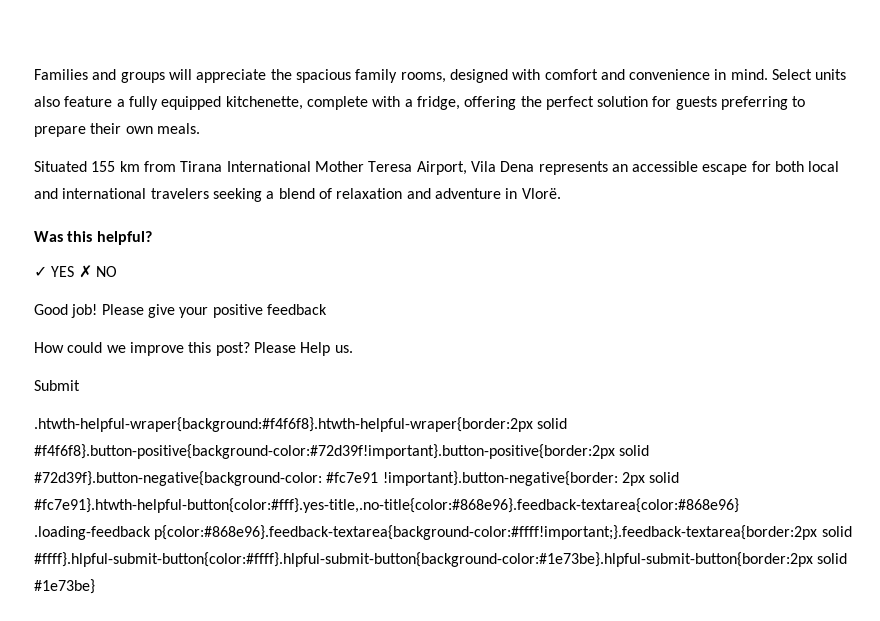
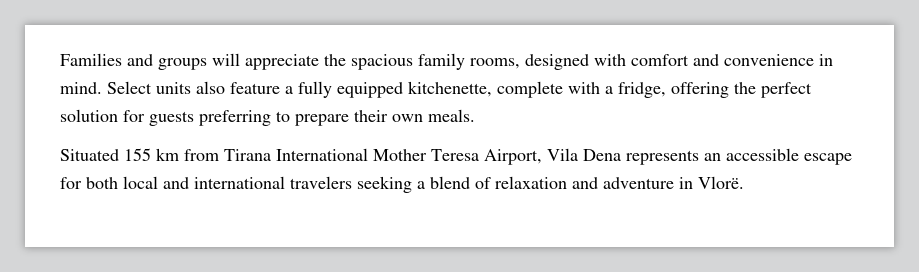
- Was this helpful?
- ✓ YES ✗ NO
- Good job! Please give your positive feedback
- How could we improve this post? Please Help us.
- Submit
- .htwth-helpful-wraper{background:#f4f6f8}.htwth-helpful-wraper{border:2px solid #f4f6f8}.button-positive{background-color:#72d39f!important}.button-positive{border:2px solid #72d39f}.button-negative{background-color: #fc7e91 !important}.button-negative{border: 2px solid #fc7e91}.htwth-helpful-button{color:#fff}.yes-title,.no-title{color:#868e96}.feedback-textarea{color:#868e96} .loading-feedback p{color:#868e96}.feedback-textarea{background-color:#ffff!important;}.feedback-textarea{border:2px solid #ffff}.hlpful-submit-button{color:#ffff}.hlpful-submit-button{background-color:#1e73be}.hlpful-submit-button{border:2px solid #1e73be}

